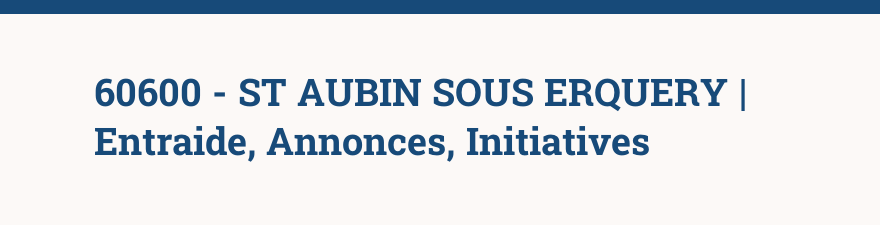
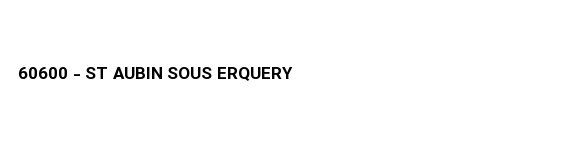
- 60600 - ST AUBIN SOUS ERQUERY | Entraide, Annonces, Initiatives
+ 60600 - ST AUBIN SOUS ERQUERY

